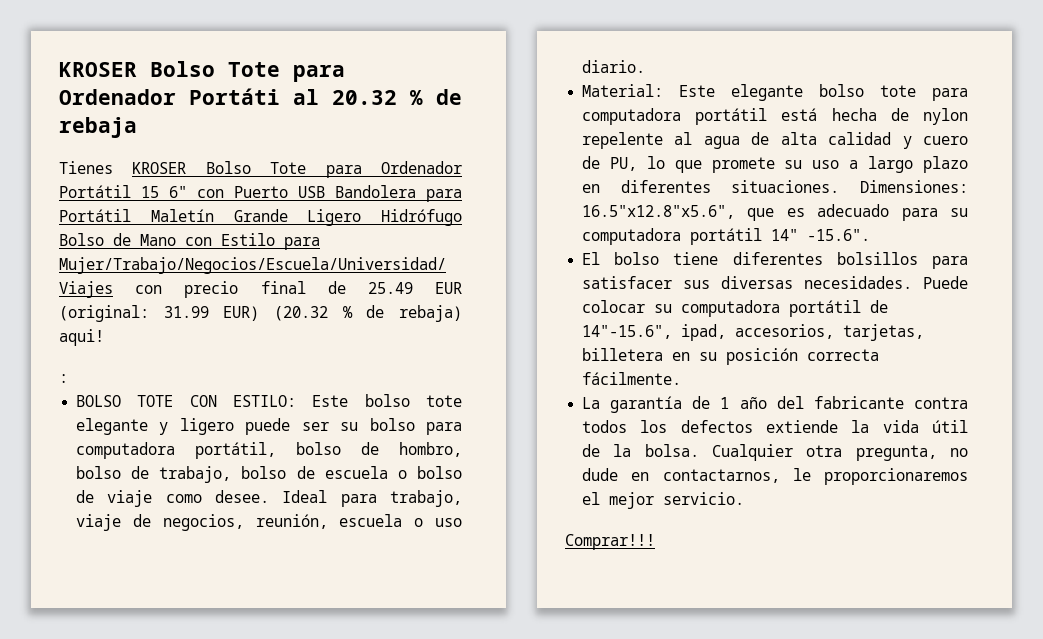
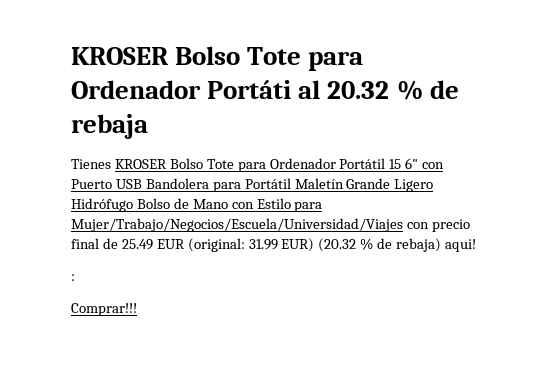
- BOLSO TOTE CON ESTILO: Este bolso tote elegante y ligero puede ser su bolso para computadora portátil, bolso de hombro, bolso de trabajo, bolso de escuela o bolso de viaje como desee. Ideal para trabajo, viaje de negocios, reunión, escuela o uso diario.
- Material: Este elegante bolso tote para computadora portátil está hecha de nylon repelente al agua de alta calidad y cuero de PU, lo que promete su uso a largo plazo en diferentes situaciones. Dimensiones: 16.5"x12.8"x5.6", que es adecuado para su computadora portátil 14" -15.6".
- El bolso tiene diferentes bolsillos para satisfacer sus diversas necesidades. Puede colocar su computadora portátil de 14"-15.6", ipad, accesorios, tarjetas, billetera en su posición correcta fácilmente.
- La garantía de 1 año del fabricante contra todos los defectos extiende la vida útil de la bolsa. Cualquier otra pregunta, no dude en contactarnos, le proporcionaremos el mejor servicio.

